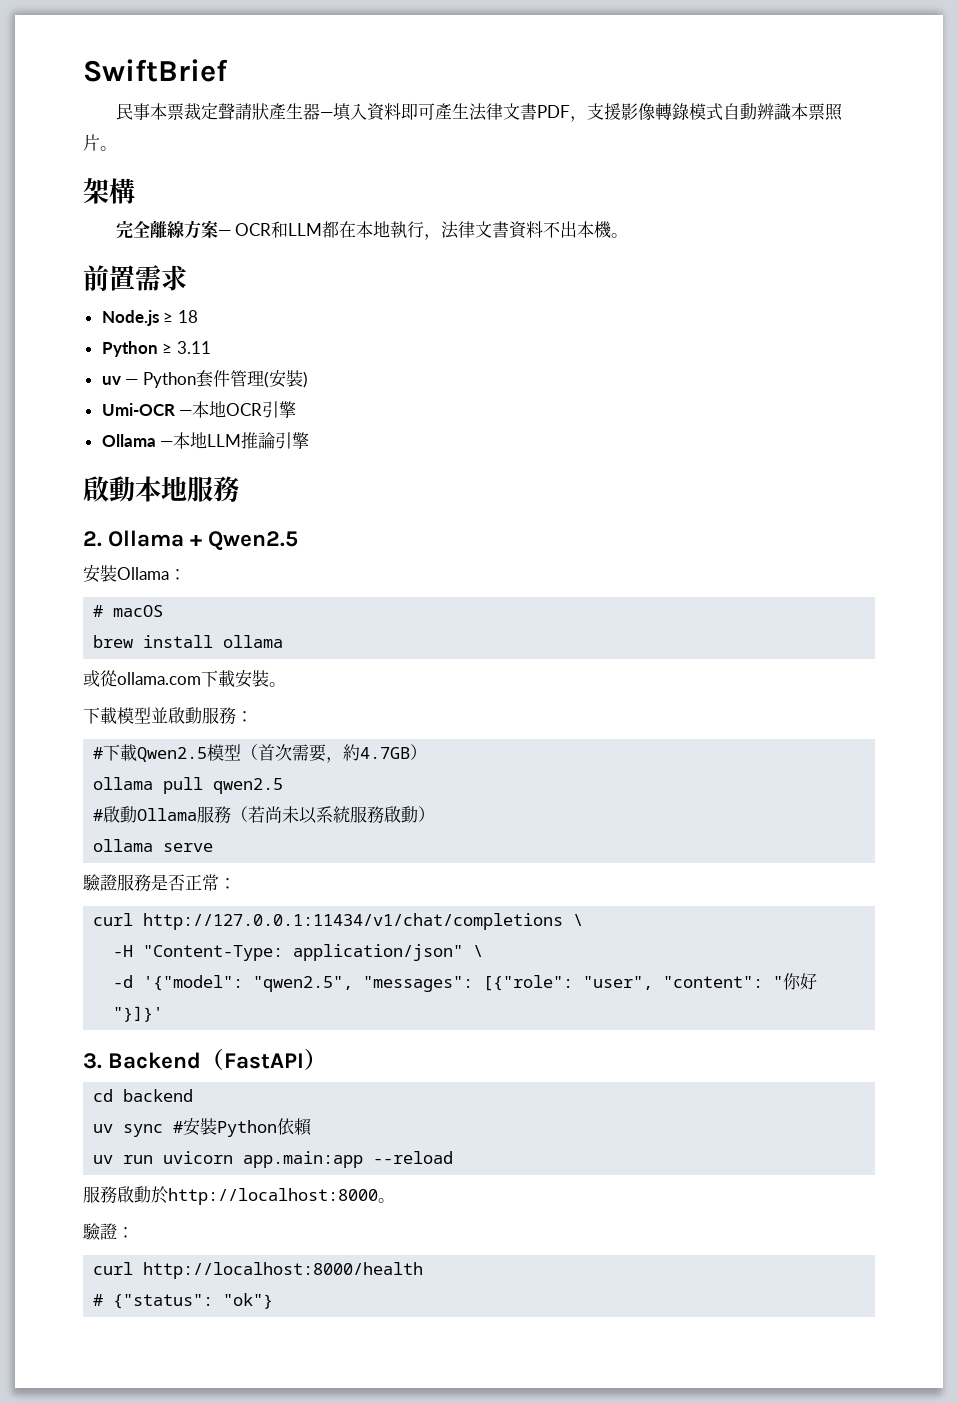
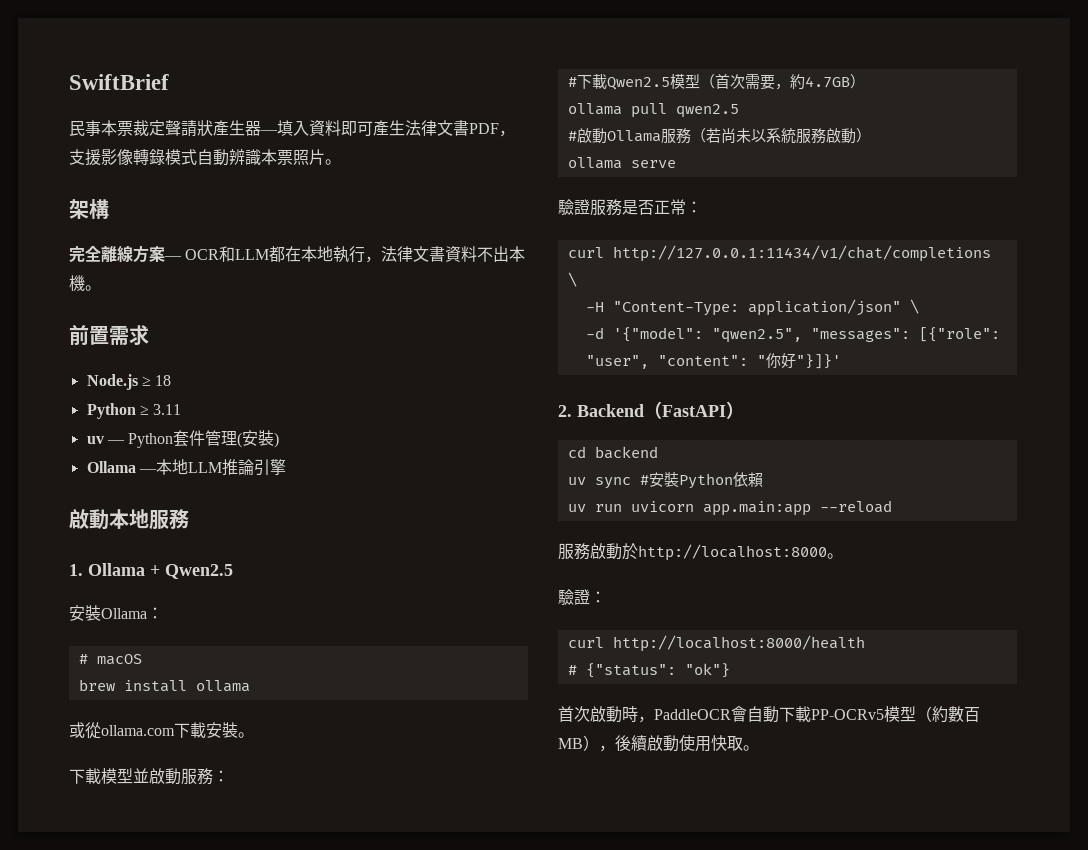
- Umi-OCR —本地OCR引擎
- 2. Ollama + Qwen2.5
+ 1. Ollama + Qwen2.5
- 3. Backend（FastAPI）
+ 2. Backend（FastAPI）
+ 首次啟動時，PaddleOCR會自動下載PP-OCRv5模型（約數百MB），後續啟動使用快取。

